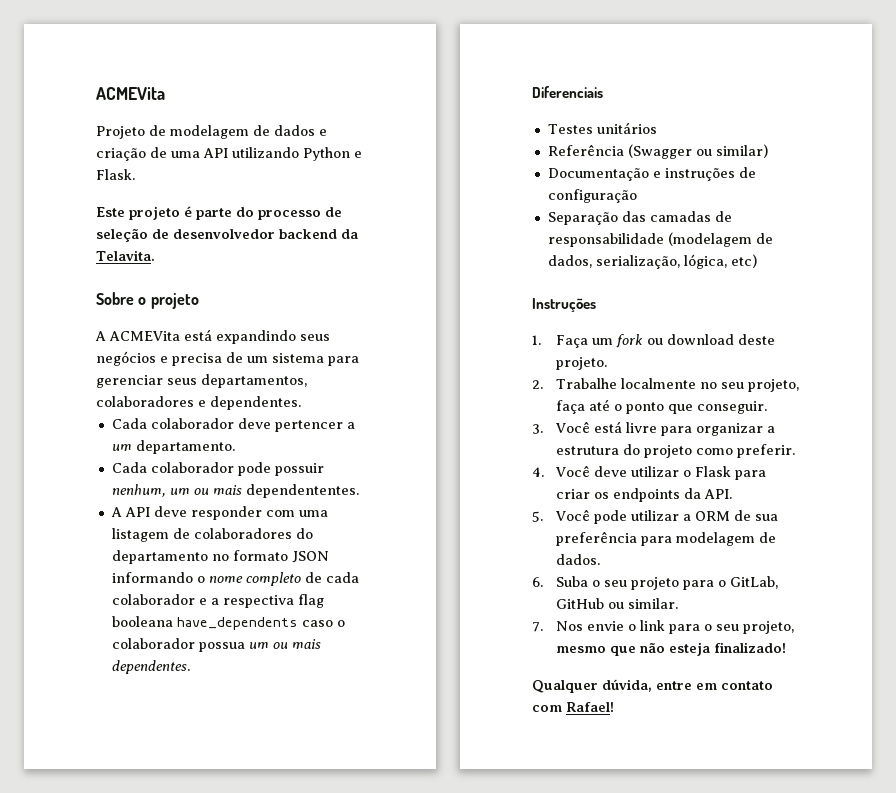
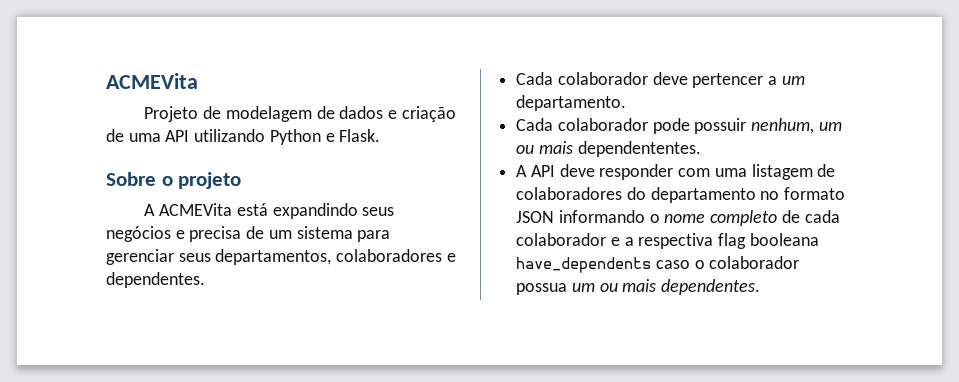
- Este projeto é parte do processo de seleção de desenvolvedor backend da Telavita.
- Diferenciais
- Testes unitários
- Referência (Swagger ou similar)
- Documentação e instruções de configuração
- Separação das camadas de responsabilidade (modelagem de dados, serialização, lógica, etc)
- Instruções
- 1. Faça um fork ou download deste projeto.
- 2. Trabalhe localmente no seu projeto, faça até o ponto que conseguir.
- 3. Você está livre para organizar a estrutura do projeto como preferir.
- 4. Você deve utilizar o Flask para criar os endpoints da API.
- 5. Você pode utilizar a ORM de sua preferência para modelagem de dados.
- 6. Suba o seu projeto para o GitLab, GitHub ou similar.
- 7. Nos envie o link para o seu projeto, mesmo que não esteja finalizado!
- Qualquer dúvida, entre em contato com Rafael!

